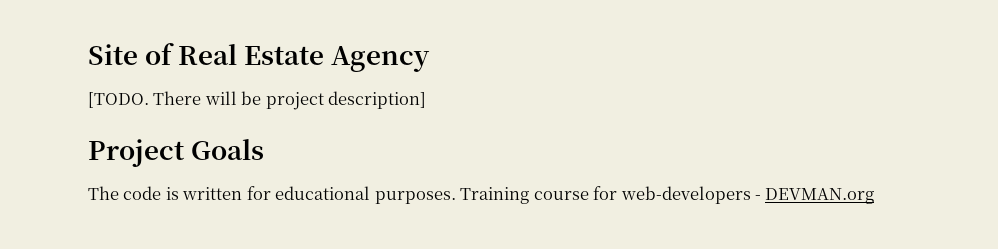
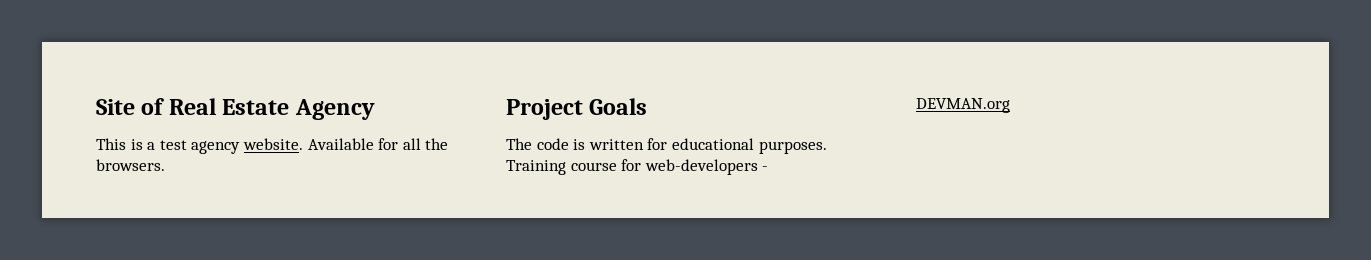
- [TODO. There will be project description]
+ This is a test agency website. Available for all the browsers.

